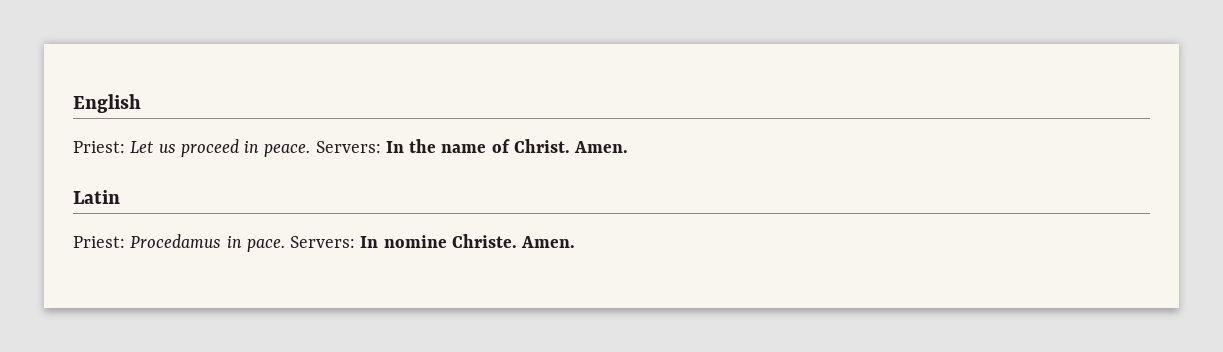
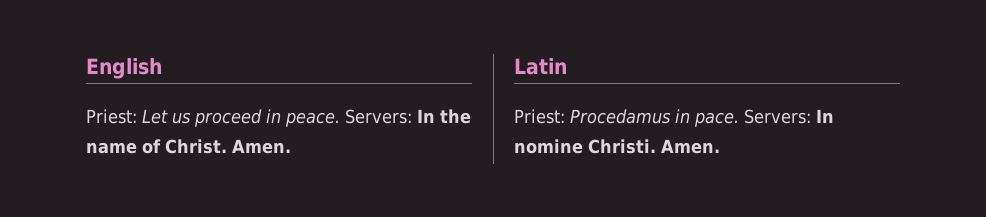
- Servers: In nomine Christe.
+ Servers: In nomine Christi.

